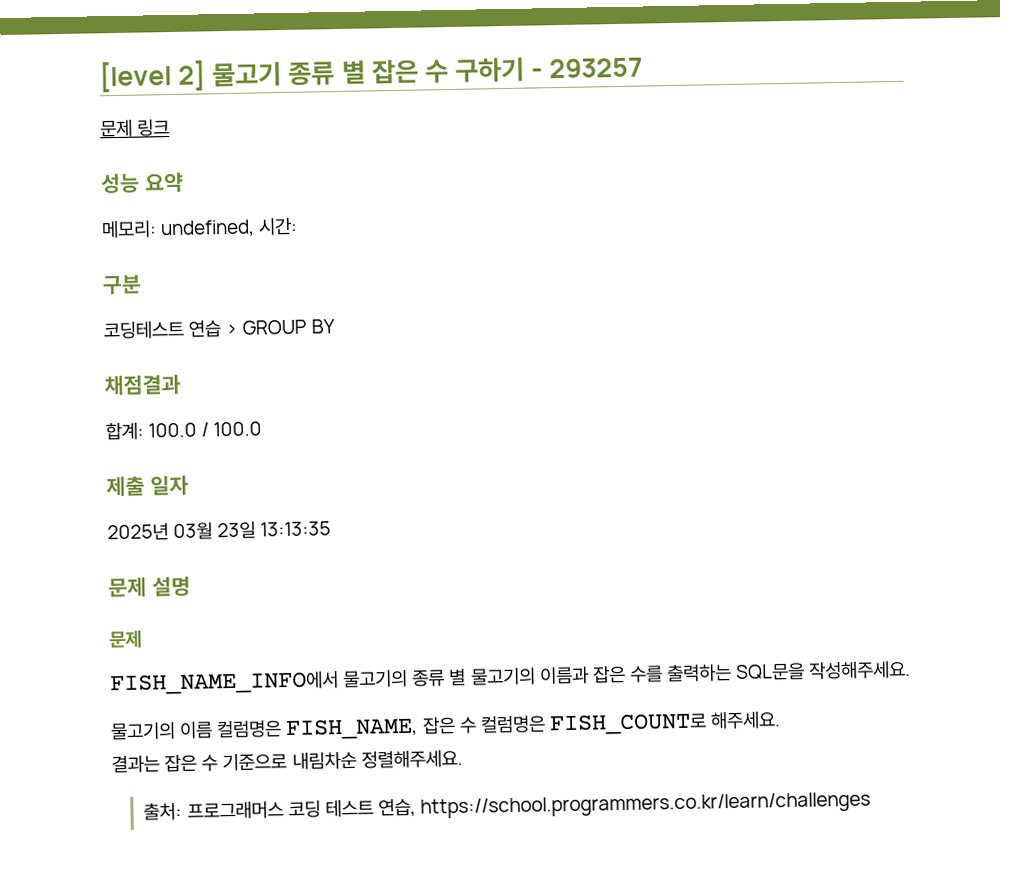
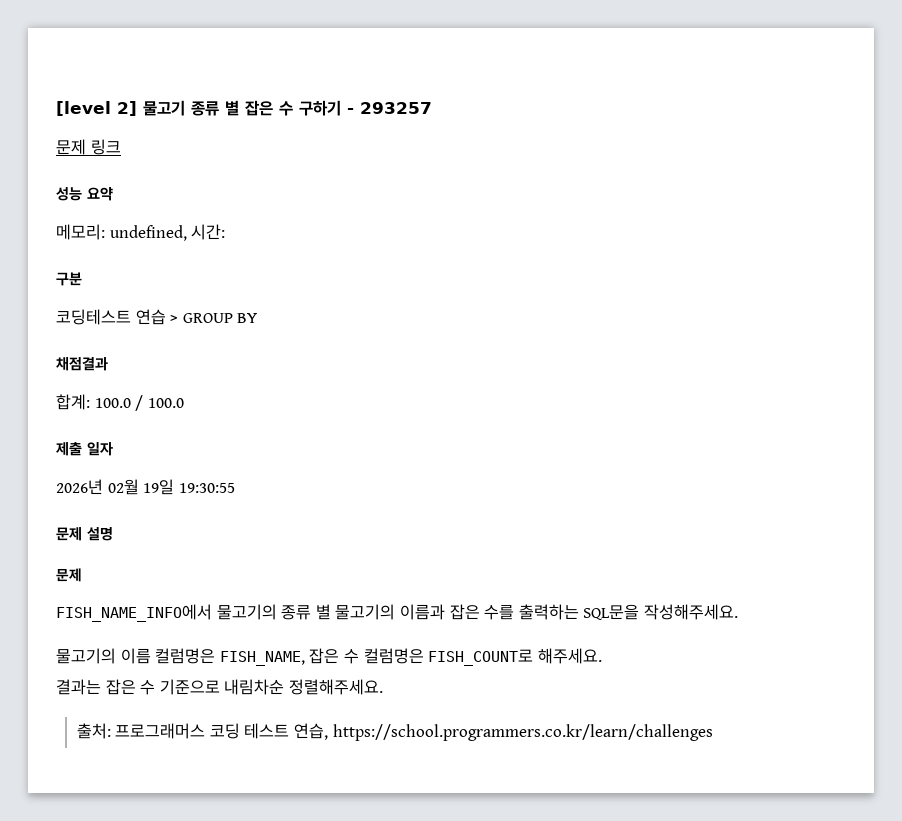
- 2025년 03월 23일 13:13:35
+ 2026년 02월 19일 19:30:55

